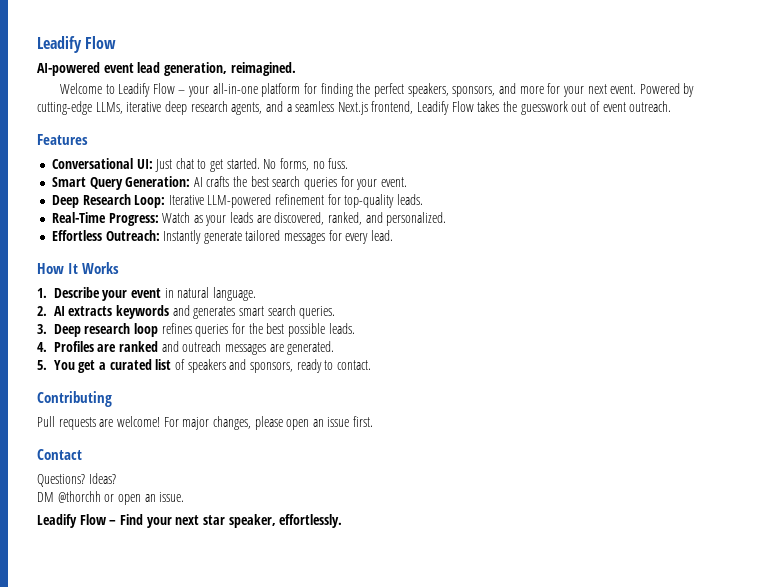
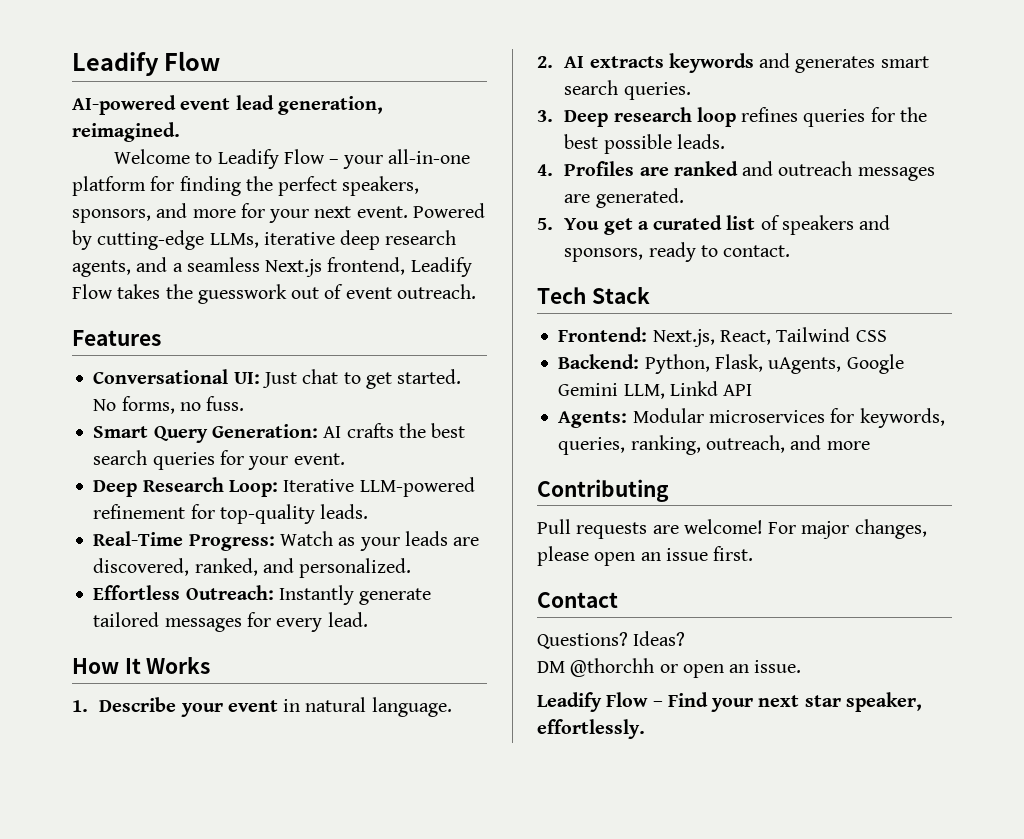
+ Tech Stack
+ Frontend: Next.js, React, Tailwind CSS
+ Backend: Python, Flask, uAgents, Google Gemini LLM, Linkd API
+ Agents: Modular microservices for keywords, queries, ranking, outreach, and more

